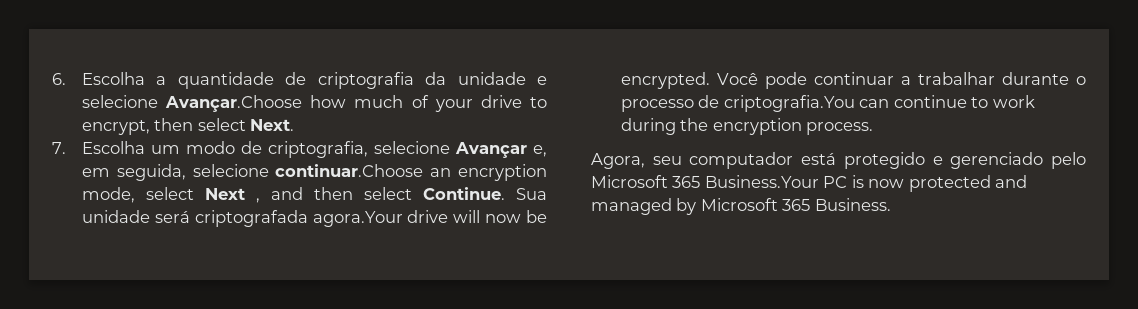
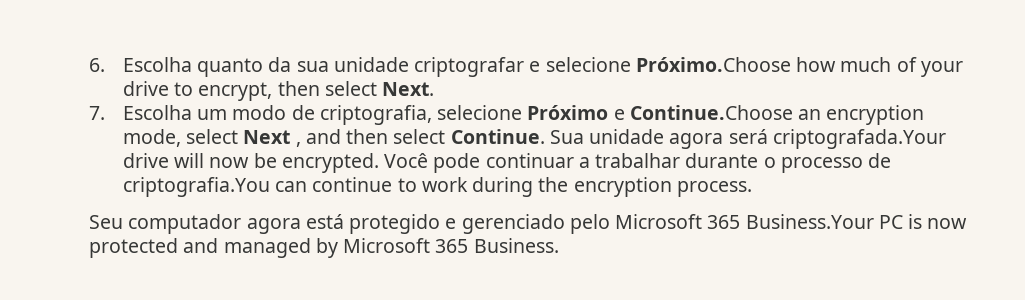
- 6. Escolha a quantidade de criptografia da unidade e selecione Avançar.Choose how much of your drive to encrypt, then select Next.
+ 6. Escolha quanto da sua unidade criptografar e selecione Próximo.Choose how much of your drive to encrypt, then select Next.
- 7. Escolha um modo de criptografia, selecione Avançar e, em seguida, selecione continuar.Choose an encryption mode, select Next , and then select Continue.
+ 7. Escolha um modo de criptografia, selecione Próximo e Continue.Choose an encryption mode, select Next , and then select Continue.
- Sua unidade será criptografada agora.Your drive will now be encrypted.
+ Sua unidade agora será criptografada.Your drive will now be encrypted.
- Agora, seu computador está protegido e gerenciado pelo Microsoft 365 Business.Your PC is now protected and managed by Microsoft 365 Business.
+ Seu computador agora está protegido e gerenciado pelo Microsoft 365 Business.Your PC is now protected and managed by Microsoft 365 Business.

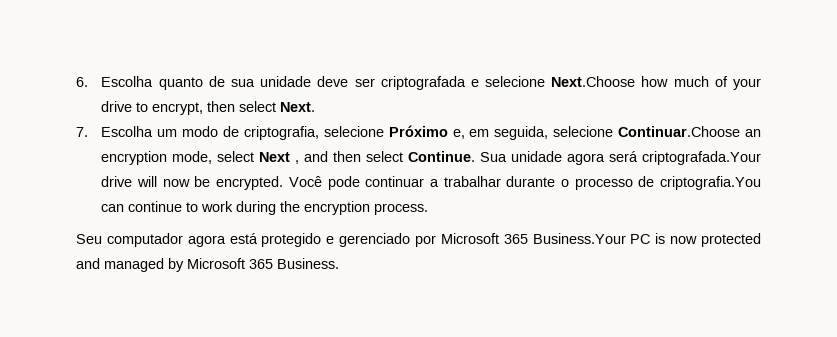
- 6. Escolha quanto da sua unidade criptografar e selecione Próximo.Choose how much of your drive to encrypt, then select Next.
+ 6. Escolha quanto de sua unidade deve ser criptografada e selecione Next.Choose how much of your drive to encrypt, then select Next.
- 7. Escolha um modo de criptografia, selecione Próximo e Continue.Choose an encryption mode, select Next , and then select Continue.
+ 7. Escolha um modo de criptografia, selecione Próximo e, em seguida, selecione Continuar.Choose an encryption mode, select Next , and then select Continue.
- Seu computador agora está protegido e gerenciado pelo Microsoft 365 Business.Your PC is now protected and managed by Microsoft 365 Business.
+ Seu computador agora está protegido e gerenciado por Microsoft 365 Business.Your PC is now protected and managed by Microsoft 365 Business.

